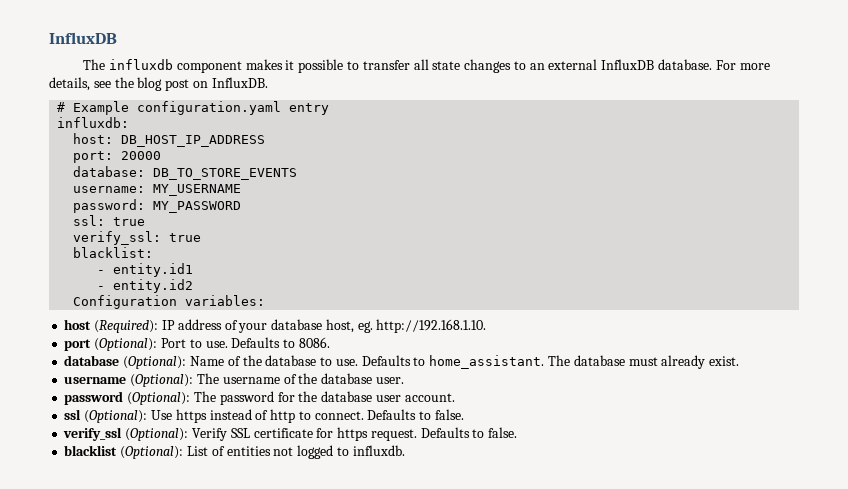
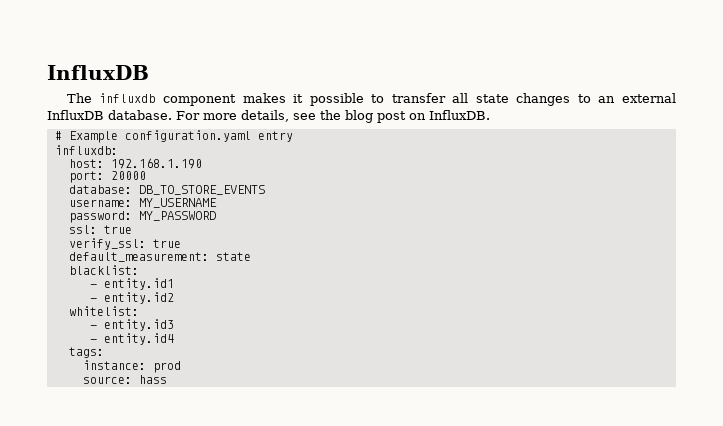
- host: DB_HOST_IP_ADDRESS
+ host: 192.168.1.190
+ default_measurement: state
- Configuration variables:
- host (Required): IP address of your database host, eg. http://192.168.1.10.
- port (Optional): Port to use. Defaults to 8086.
- database (Optional): Name of the database to use. Defaults to home_assistant. The database must already exist.
- username (Optional): The username of the database user.
- password (Optional): The password for the database user account.
- ssl (Optional): Use https instead of http to connect. Defaults to false.
- verify_ssl (Optional): Verify SSL certificate for https request. Defaults to false.
- blacklist (Optional): List of entities not logged to influxdb.
+ whitelist:
+ - entity.id3
+ - entity.id4
+ tags:
+ instance: prod
+ source: hass

